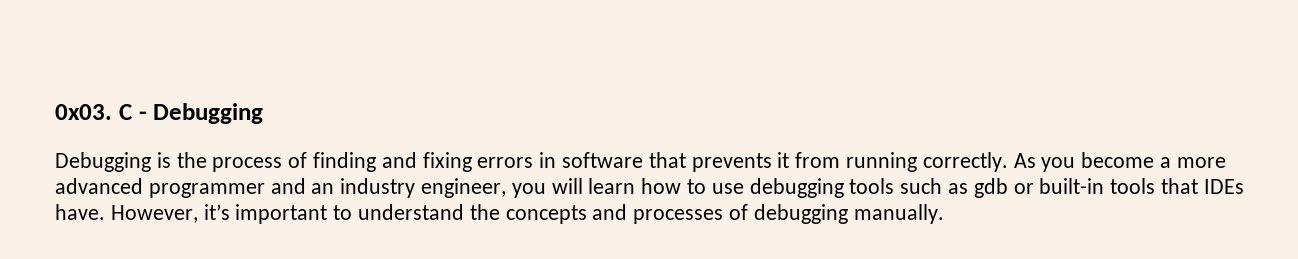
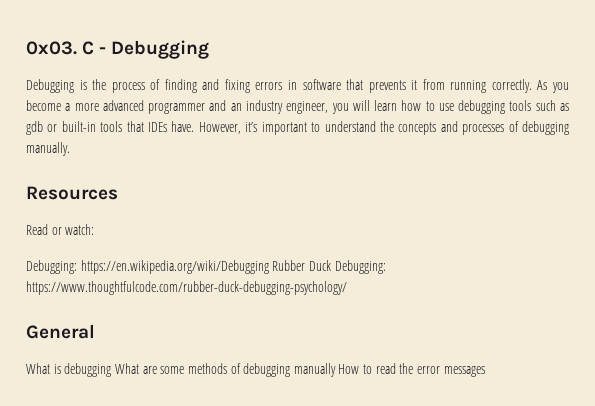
+ Resources
+ Read or watch:
+ Debugging: https://en.wikipedia.org/wiki/Debugging Rubber Duck Debugging: https://www.thoughtfulcode.com/rubber-duck-debugging-psychology/
+ General
+ What is debugging What are some methods of debugging manually How to read the error messages

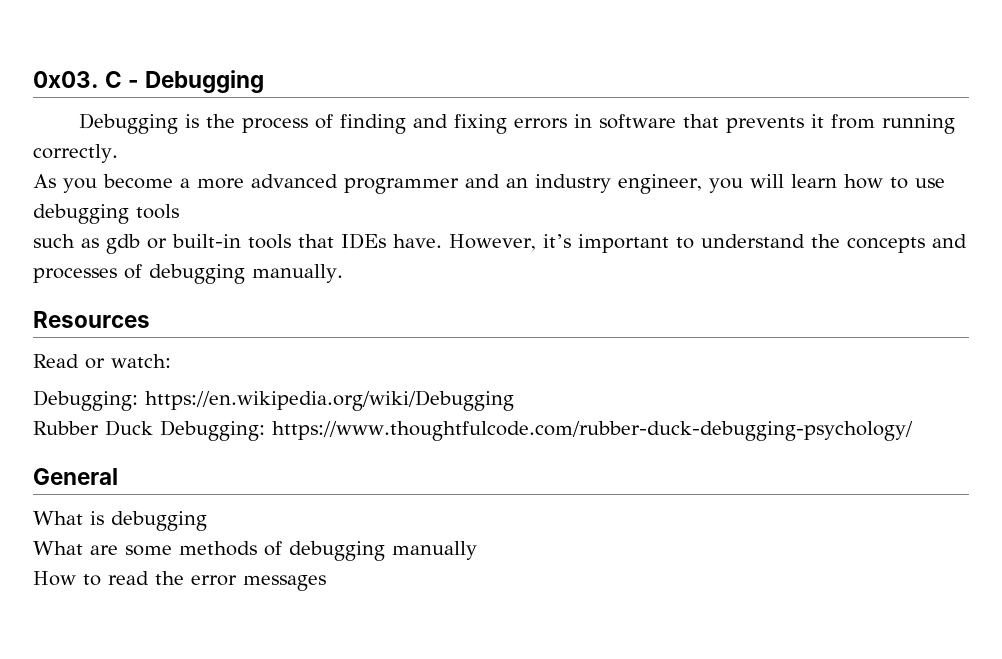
- Debugging is the process of finding and fixing errors in software that prevents it from running correctly. As you become a more advanced programmer and an industry engineer, you will learn how to use debugging tools such as gdb or built-in tools that IDEs have.
+ Debugging is the process of finding and fixing errors in software that prevents it from running correctly.
+ As you become a more advanced programmer and an industry engineer, you will learn how to use debugging tools
+ such as gdb or built-in tools that IDEs have.
- Debugging: https://en.wikipedia.org/wiki/Debugging Rubber Duck Debugging: https://www.thoughtfulcode.com/rubber-duck-debugging-psychology/
+ Debugging: https://en.wikipedia.org/wiki/Debugging
+ Rubber Duck Debugging: https://www.thoughtfulcode.com/rubber-duck-debugging-psychology/
- What is debugging What are some methods of debugging manually How to read the error messages
+ What is debugging
+ What are some methods of debugging manually
+ How to read the error messages

